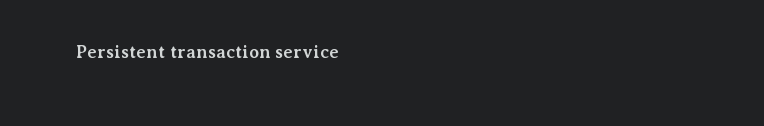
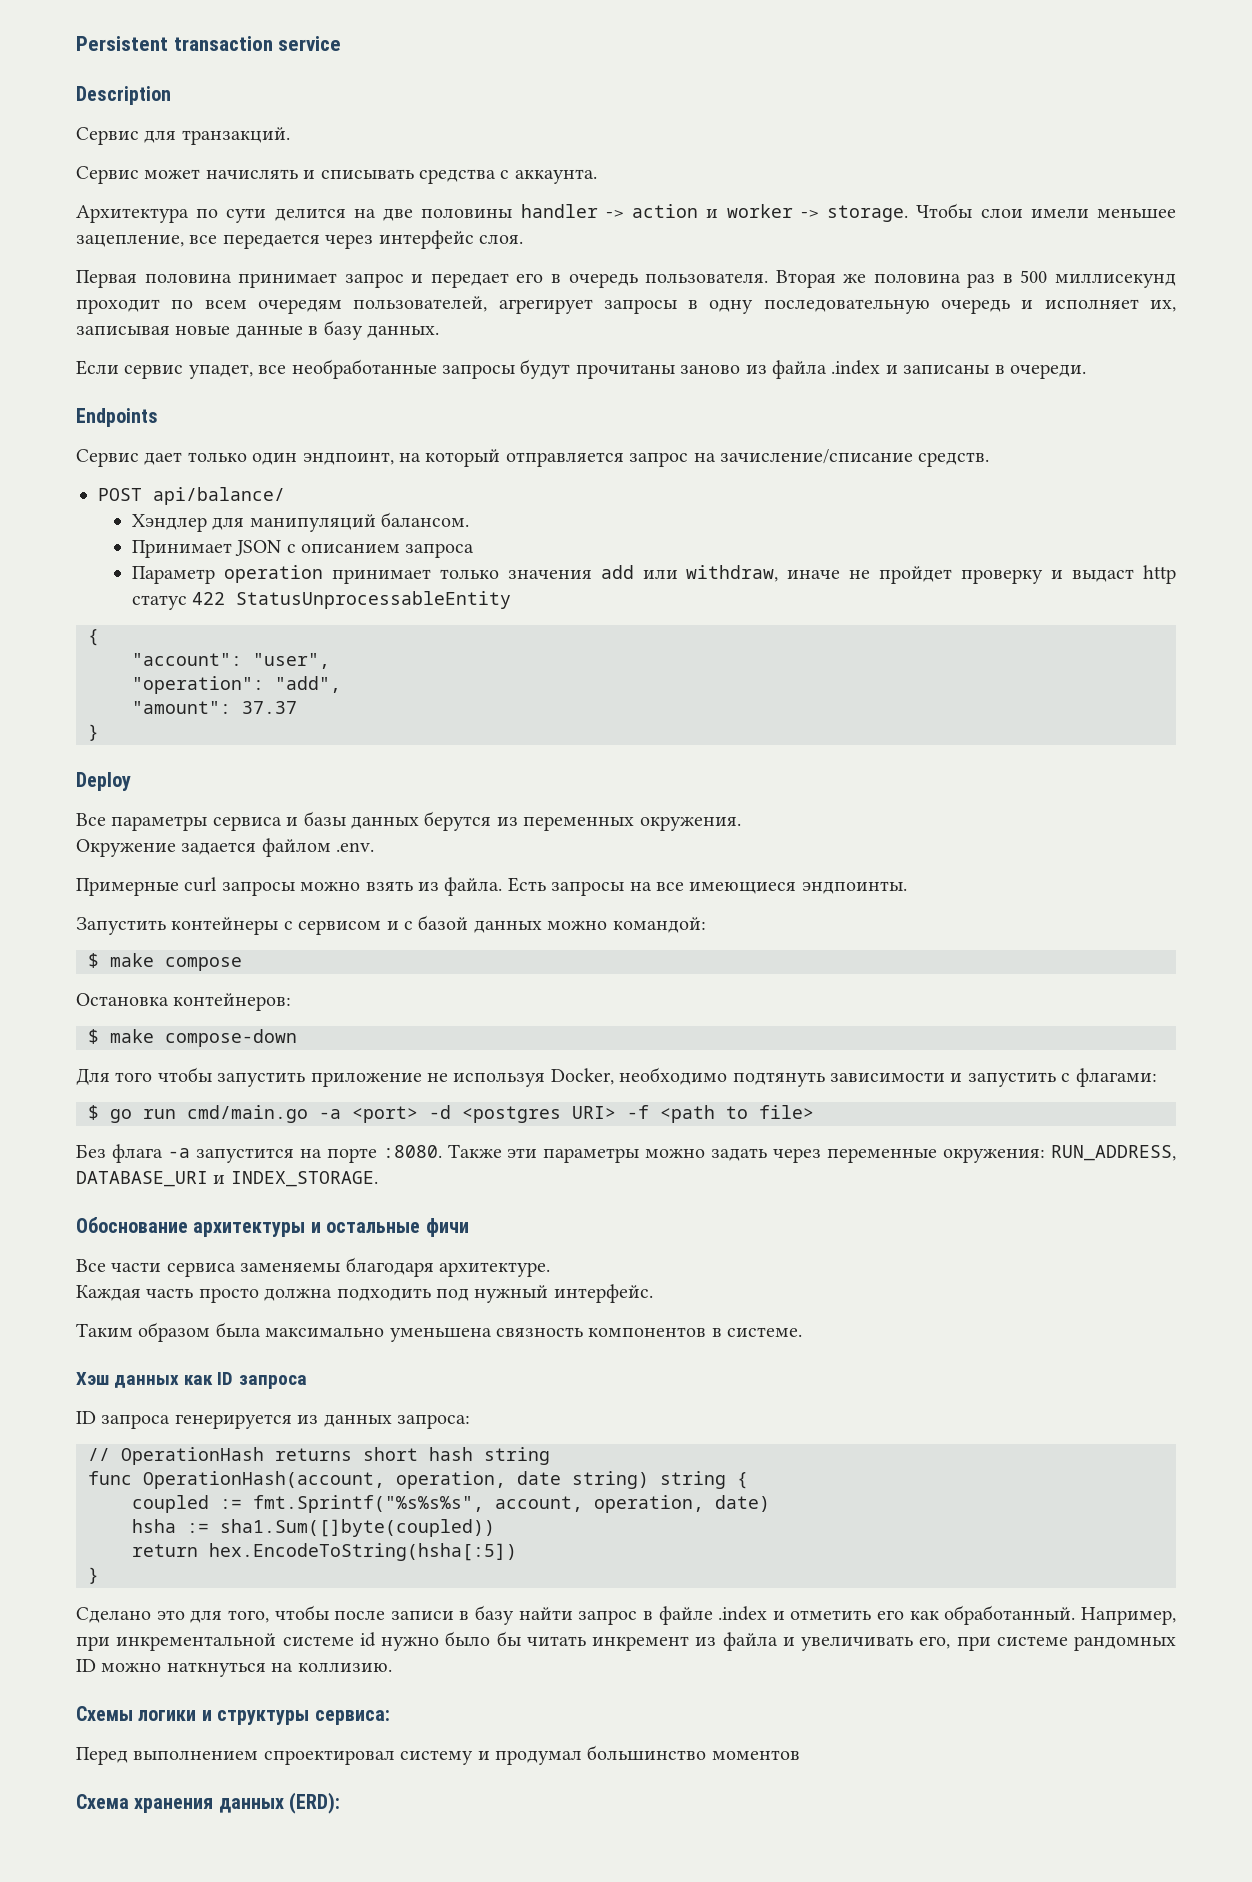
+ Description
+ Сервис для транзакций.
+ Сервис может начислять и списывать средства с аккаунта.
+ Архитектура по сути делится на две половины handler -> action и worker -> storage. Чтобы слои имели меньшее зацепление, все передается через интерфейс слоя.
+ Первая половина принимает запрос и передает его в очередь пользователя. Вторая же половина раз в 500 миллисекунд проходит по всем очередям пользователей, агрегирует запросы в одну последовательную очередь и исполняет их, записывая новые данные в базу данных.
+ Если сервис упадет, все необработанные запросы будут прочитаны заново из файла .index и записаны в очереди.
+ Endpoints
+ Сервис дает только один эндпоинт, на который отправляется запрос на зачисление/списание средств.
+ POST api/balance/
+ Хэндлер для манипуляций балансом.
+ Принимает JSON с описанием запроса
+ Параметр operation принимает только значения add или withdraw, иначе не пройдет проверку и выдаст http статус 422 StatusUnprocessableEntity
+ {
+ "account": "user",
+ "operation": "add",
+ "amount": 37.37
+ }
+ Deploy
+ Все параметры сервиса и базы данных берутся из переменных окружения.
+ Окружение задается файлом .env.
+ Примерные curl запросы можно взять из файла. Есть запросы на все имеющиеся эндпоинты.
+ Запустить контейнеры с сервисом и с базой данных можно командой:
+ $ make compose
+ Остановка контейнеров:
+ $ make compose-down
+ Для того чтобы запустить приложение не используя Docker, необходимо подтянуть зависимости и запустить с флагами:
+ $ go run cmd/main.go -a <port> -d <postgres URI> -f <path to file>
+ Без флага -a запустится на порте :8080. Также эти параметры можно задать через переменные окружения: RUN_ADDRESS, DATABASE_URI и INDEX_STORAGE.
+ Обоснование архитектуры и остальные фичи
+ Все части сервиса заменяемы благодаря архитектуре.
+ Каждая часть просто должна подходить под нужный интерфейс.
+ Таким образом была максимально уменьшена связность компонентов в системе.
+ Хэш данных как ID запроса
+ ID запроса генерируется из данных запроса:
+ // OperationHash returns short hash string
+ func OperationHash(account, operation, date string) string {
+ coupled := fmt.Sprintf("%s%s%s", account, operation, date)
+ hsha := sha1.Sum([]byte(coupled))
+ return hex.EncodeToString(hsha[:5])
+ }
+ Сделано это для того, чтобы после записи в базу найти запрос в файле .index и отметить его как обработанный. Например, при инкрементальной системе id нужно было бы читать инкремент из файла и увеличивать его, при системе рандомных ID можно наткнуться на коллизию.
+ Схемы логики и структуры сервиса:
+ Перед выполнением спроектировал систему и продумал большинство моментов
+ Схема хранения данных (ERD):

